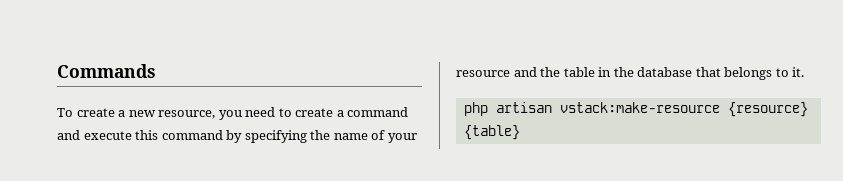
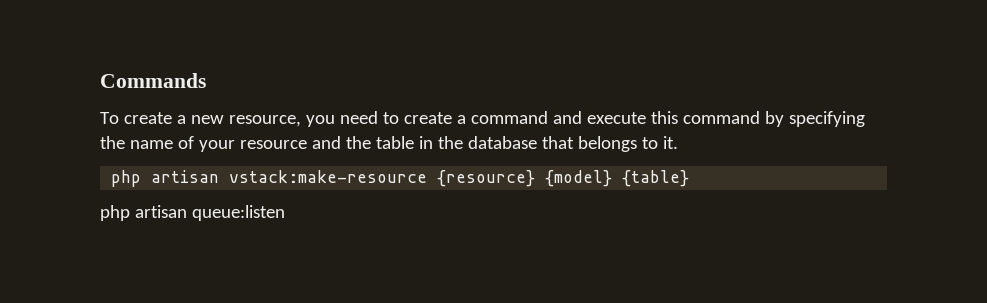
- php artisan vstack:make-resource {resource} {table}
+ php artisan vstack:make-resource {resource} {model} {table}
+ php artisan queue:listen

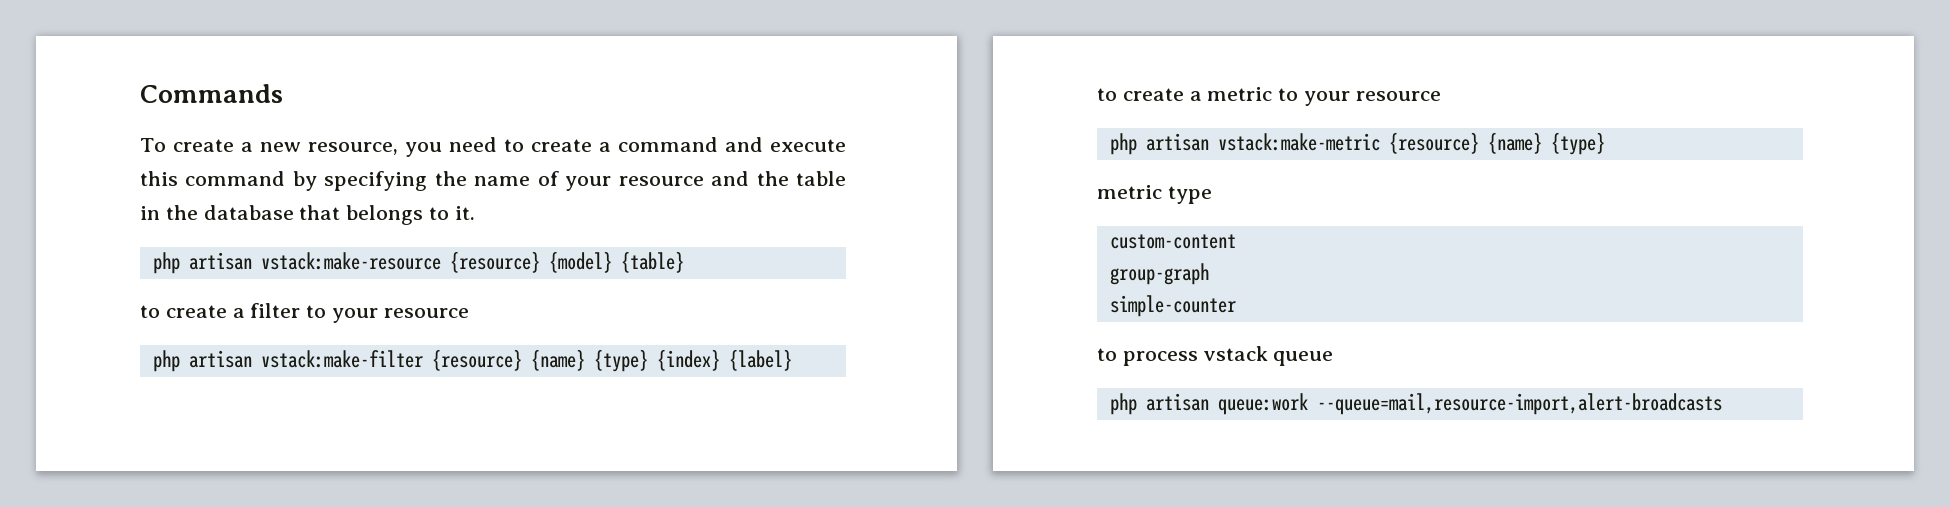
- php artisan queue:listen
+ to create a filter to your resource
+ php artisan vstack:make-filter {resource} {name} {type} {index} {label}
+ to create a metric to your resource
+ php artisan vstack:make-metric {resource} {name} {type}
+ metric type
+ custom-content
+ group-graph
+ simple-counter
+ to process vstack queue
+ php artisan queue:work --queue=mail,resource-import,alert-broadcasts

